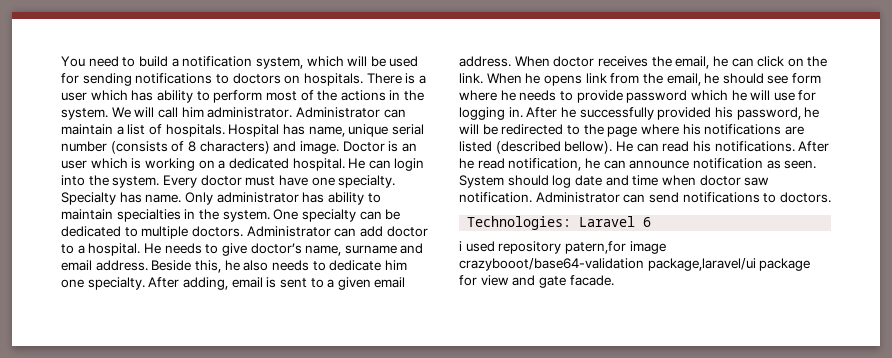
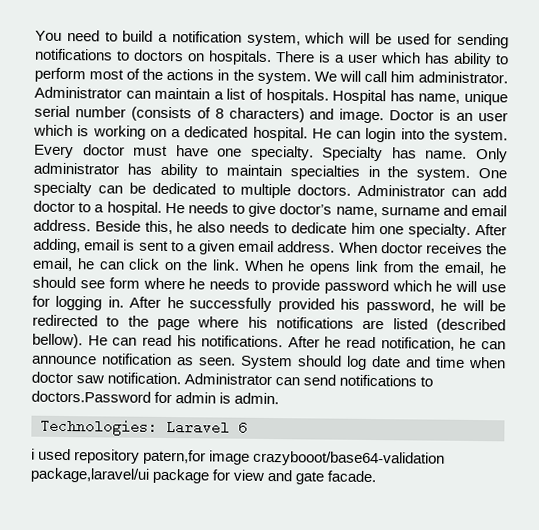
- Administrator can send notifications to doctors.
+ Administrator can send notifications to doctors.Password for admin is admin.

